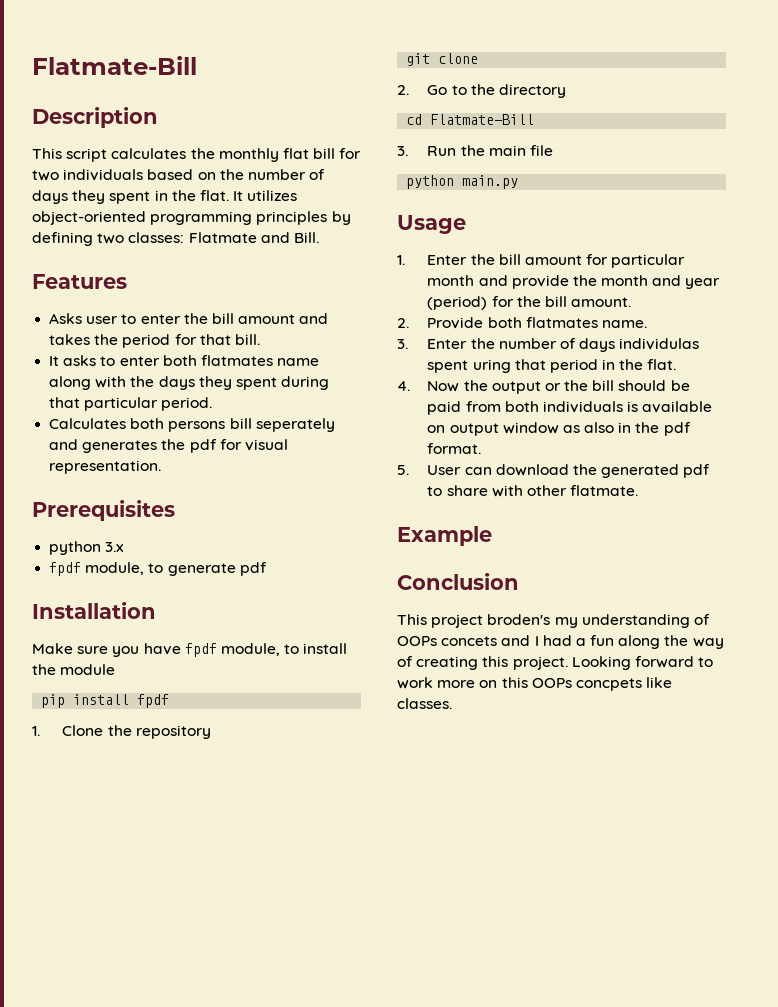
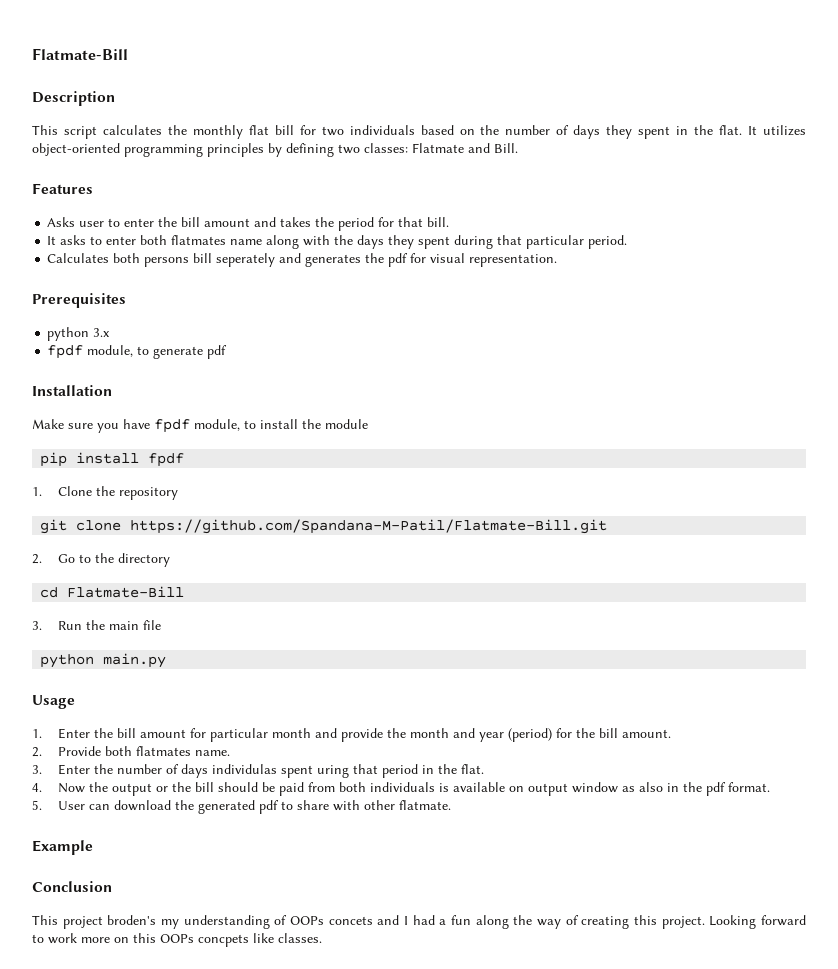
- git clone
+ git clone https://github.com/Spandana-M-Patil/Flatmate-Bill.git

